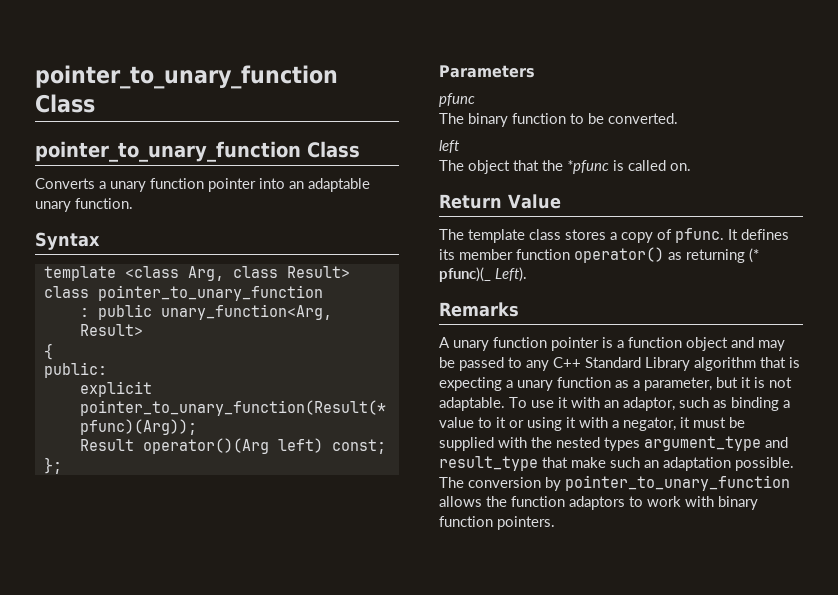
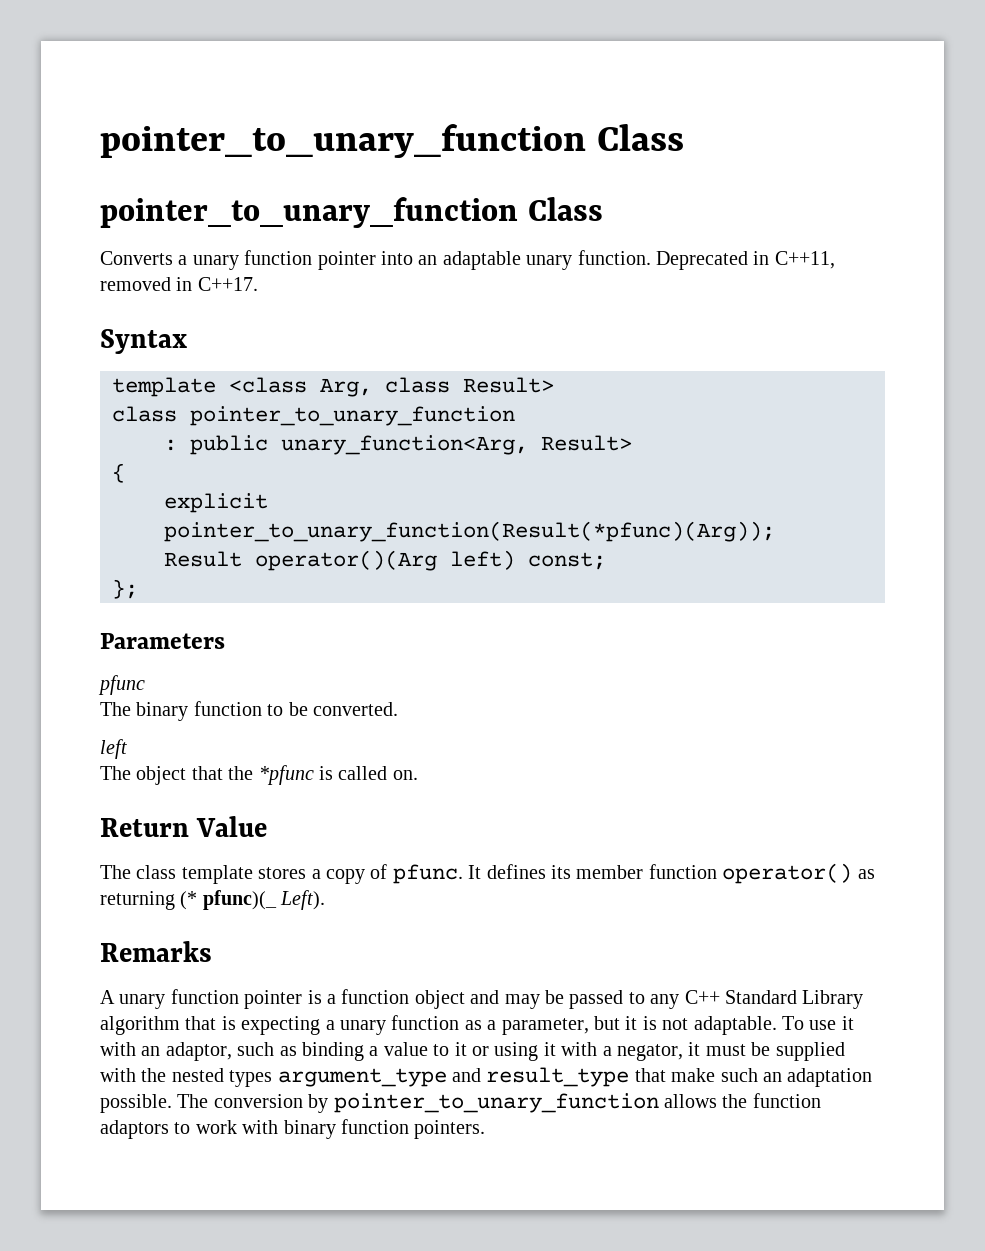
+ Deprecated in C++11, removed in C++17.
- public:
- The template class stores a copy of pfunc.
+ The class template stores a copy of pfunc.

